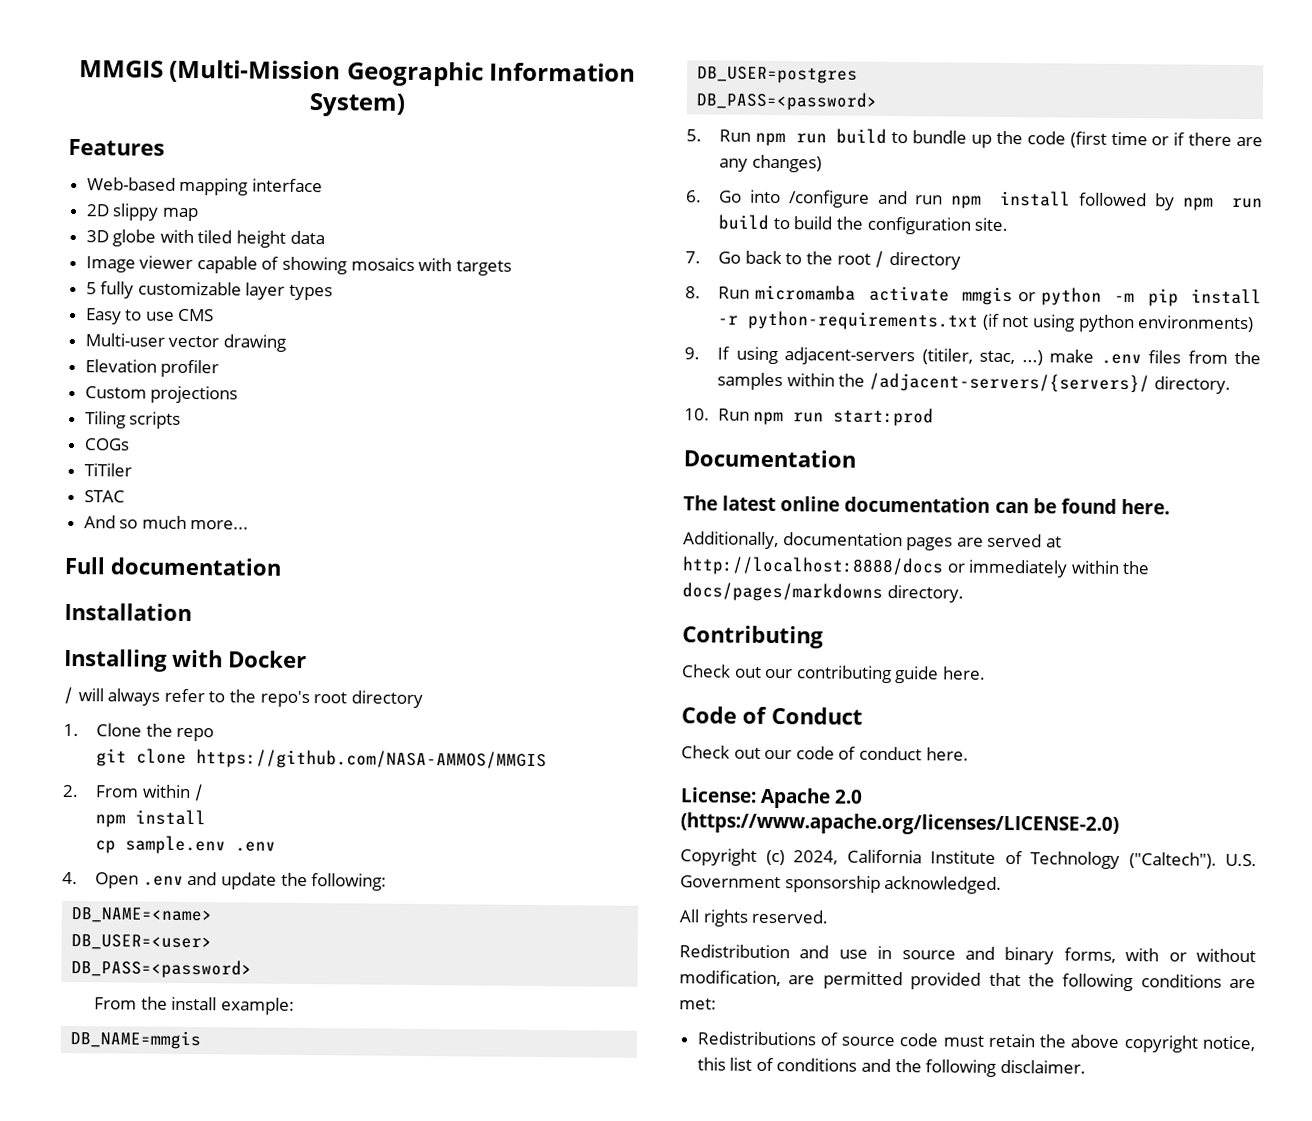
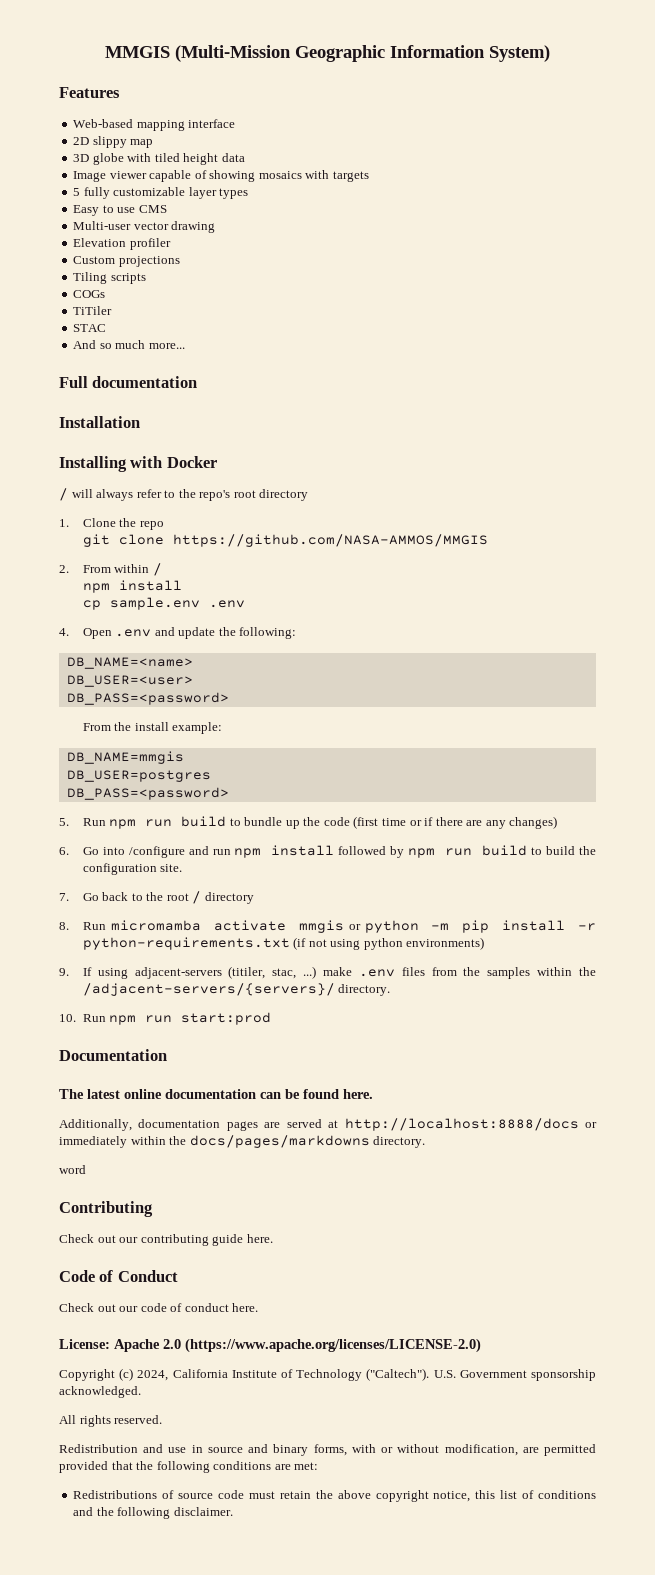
+ word

